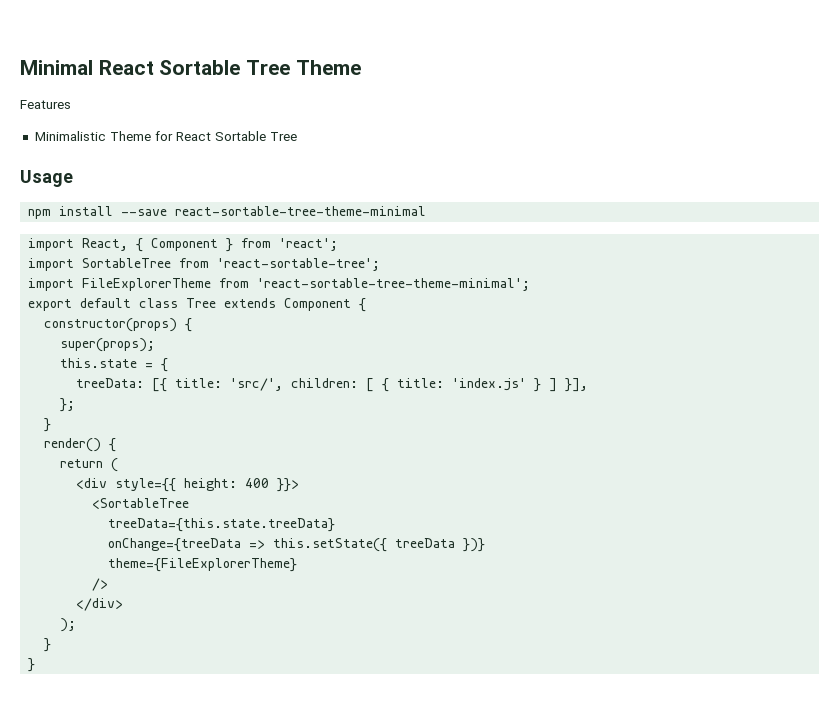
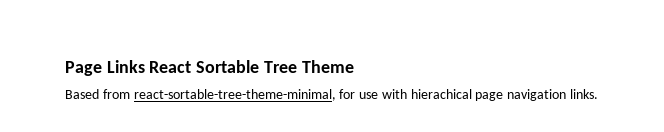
- Minimal React Sortable Tree Theme
+ Page Links React Sortable Tree Theme
- Features
- Minimalistic Theme for React Sortable Tree
- Usage
- npm install --save react-sortable-tree-theme-minimal
- import React, { Component } from 'react';
- import SortableTree from 'react-sortable-tree';
- import FileExplorerTheme from 'react-sortable-tree-theme-minimal';
- export default class Tree extends Component {
- constructor(props) {
- super(props);
- this.state = {
- treeData: [{ title: 'src/', children: [ { title: 'index.js' } ] }],
- };
- }
- render() {
- return (
- <div style={{ height: 400 }}>
- <SortableTree
- treeData={this.state.treeData}
- onChange={treeData => this.setState({ treeData })}
- theme={FileExplorerTheme}
- />
- </div>
- );
- }
- }
+ Based from react-sortable-tree-theme-minimal, for use with hierachical page navigation links.

